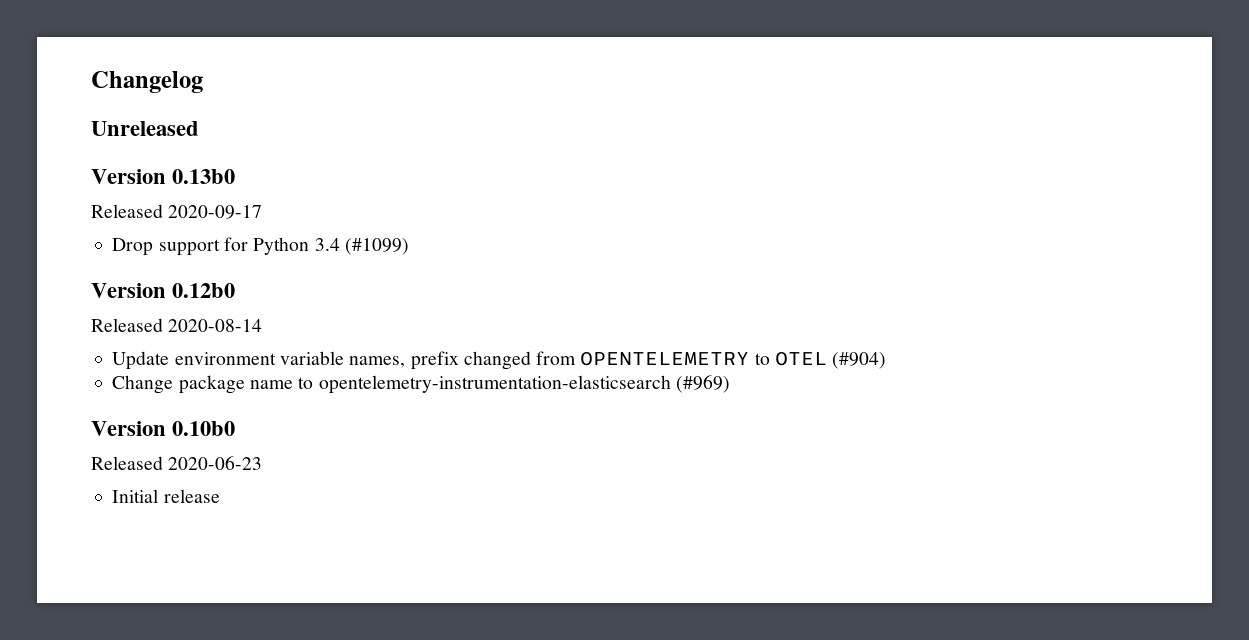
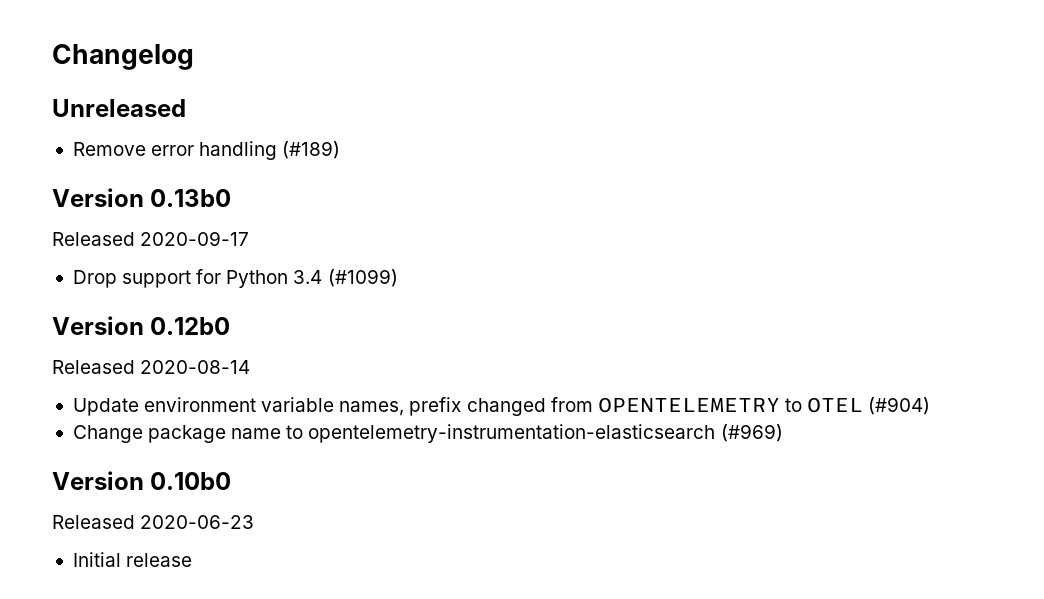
+ Remove error handling (#189)

